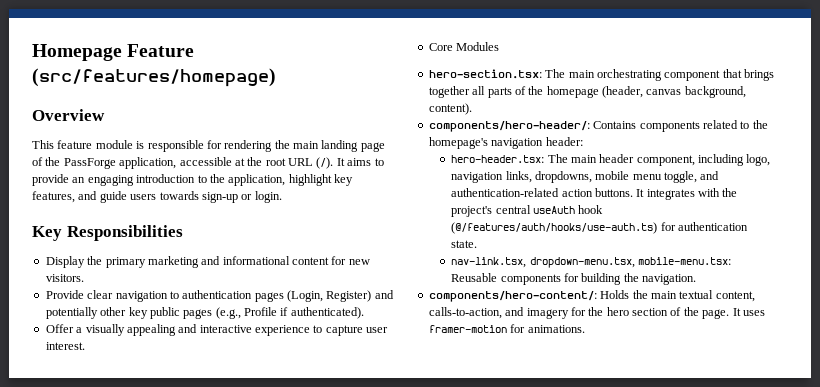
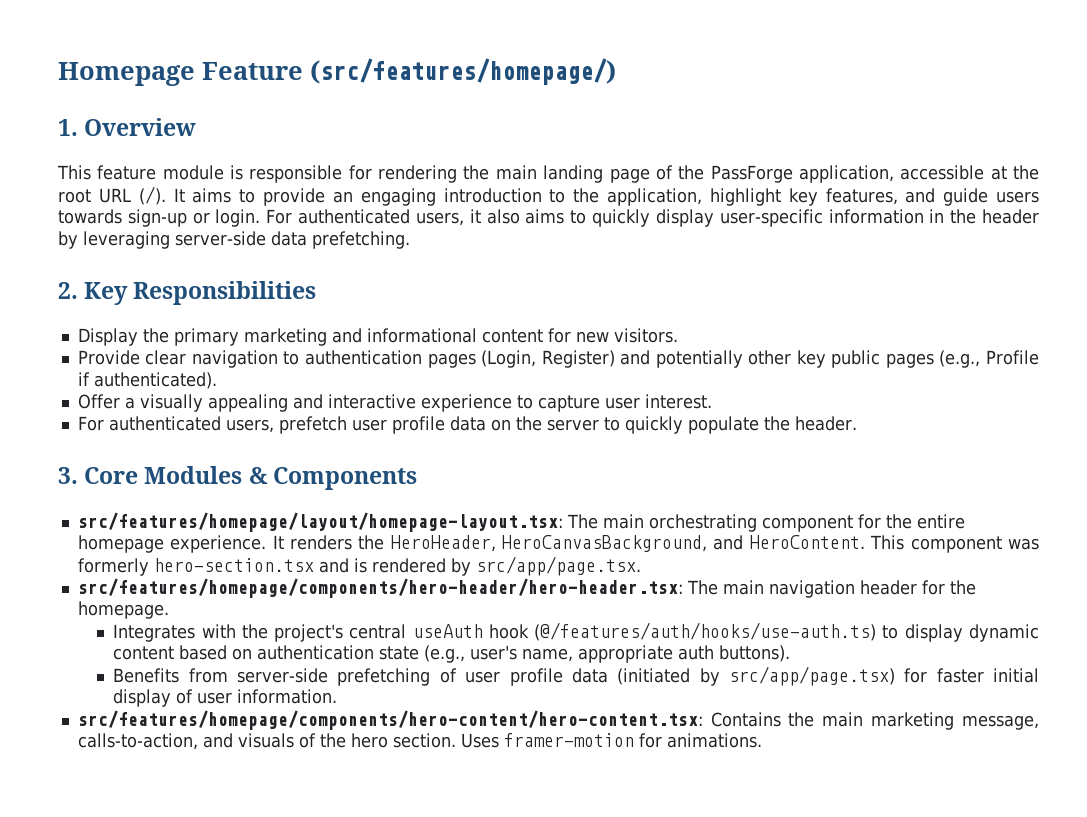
- Homepage Feature (src/features/homepage)
- Overview
+ Homepage Feature (src/features/homepage/)
+ 1. Overview
- It aims to provide an engaging introduction to the application, highlight key features, and guide users towards sign-up or login.
- Key Responsibilities
+ It aims to provide an engaging introduction to the application, highlight key features, and guide users towards sign-up or login. For authenticated users, it also aims to quickly display user-specific information in the header by leveraging server-side data prefetching.
+ 2. Key Responsibilities
- Core Modules
- hero-section.tsx: The main orchestrating component that brings together all parts of the homepage (header, canvas background, content).
- components/hero-header/: Contains components related to the homepage's navigation header:
- hero-header.tsx: The main header component, including logo, navigation links, dropdowns, mobile menu toggle, and authentication-related action buttons. It integrates with the project's central useAuth hook (@/features/auth/hooks/use-auth.ts) for authentication state.
- nav-link.tsx, dropdown-menu.tsx, mobile-menu.tsx: Reusable components for building the navigation.
- components/hero-content/: Holds the main textual content, calls-to-action, and imagery for the hero section of the page. It uses framer-motion for animations.
+ For authenticated users, prefetch user profile data on the server to quickly populate the header.
+ 3. Core Modules & Components
+ src/features/homepage/layout/homepage-layout.tsx: The main orchestrating component for the entire homepage experience. It renders the HeroHeader, HeroCanvasBackground, and HeroContent. This component was formerly hero-section.tsx and is rendered by src/app/page.tsx.
+ src/features/homepage/components/hero-header/hero-header.tsx: The main navigation header for the homepage.
+ Integrates with the project's central useAuth hook (@/features/auth/hooks/use-auth.ts) to display dynamic content based on authentication state (e.g., user's name, appropriate auth buttons).
+ Benefits from server-side prefetching of user profile data (initiated by src/app/page.tsx) for faster initial display of user information.
+ src/features/homepage/components/hero-content/hero-content.tsx: Contains the main marketing message, calls-to-action, and visuals of the hero section. Uses framer-motion for animations.

